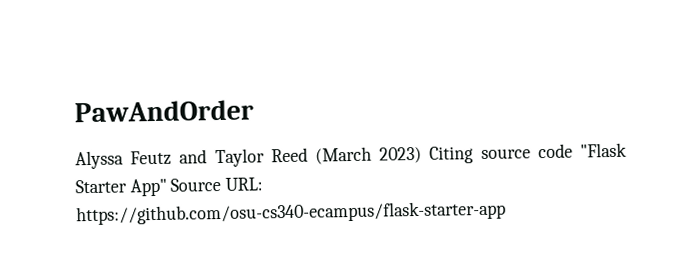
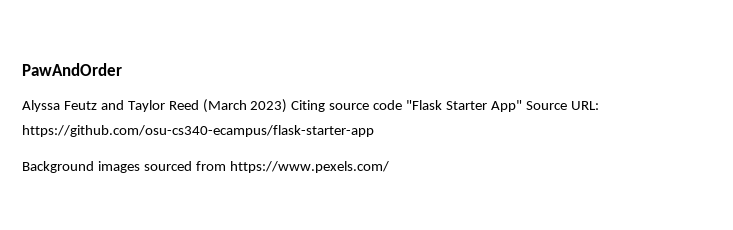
+ Background images sourced from https://www.pexels.com/

